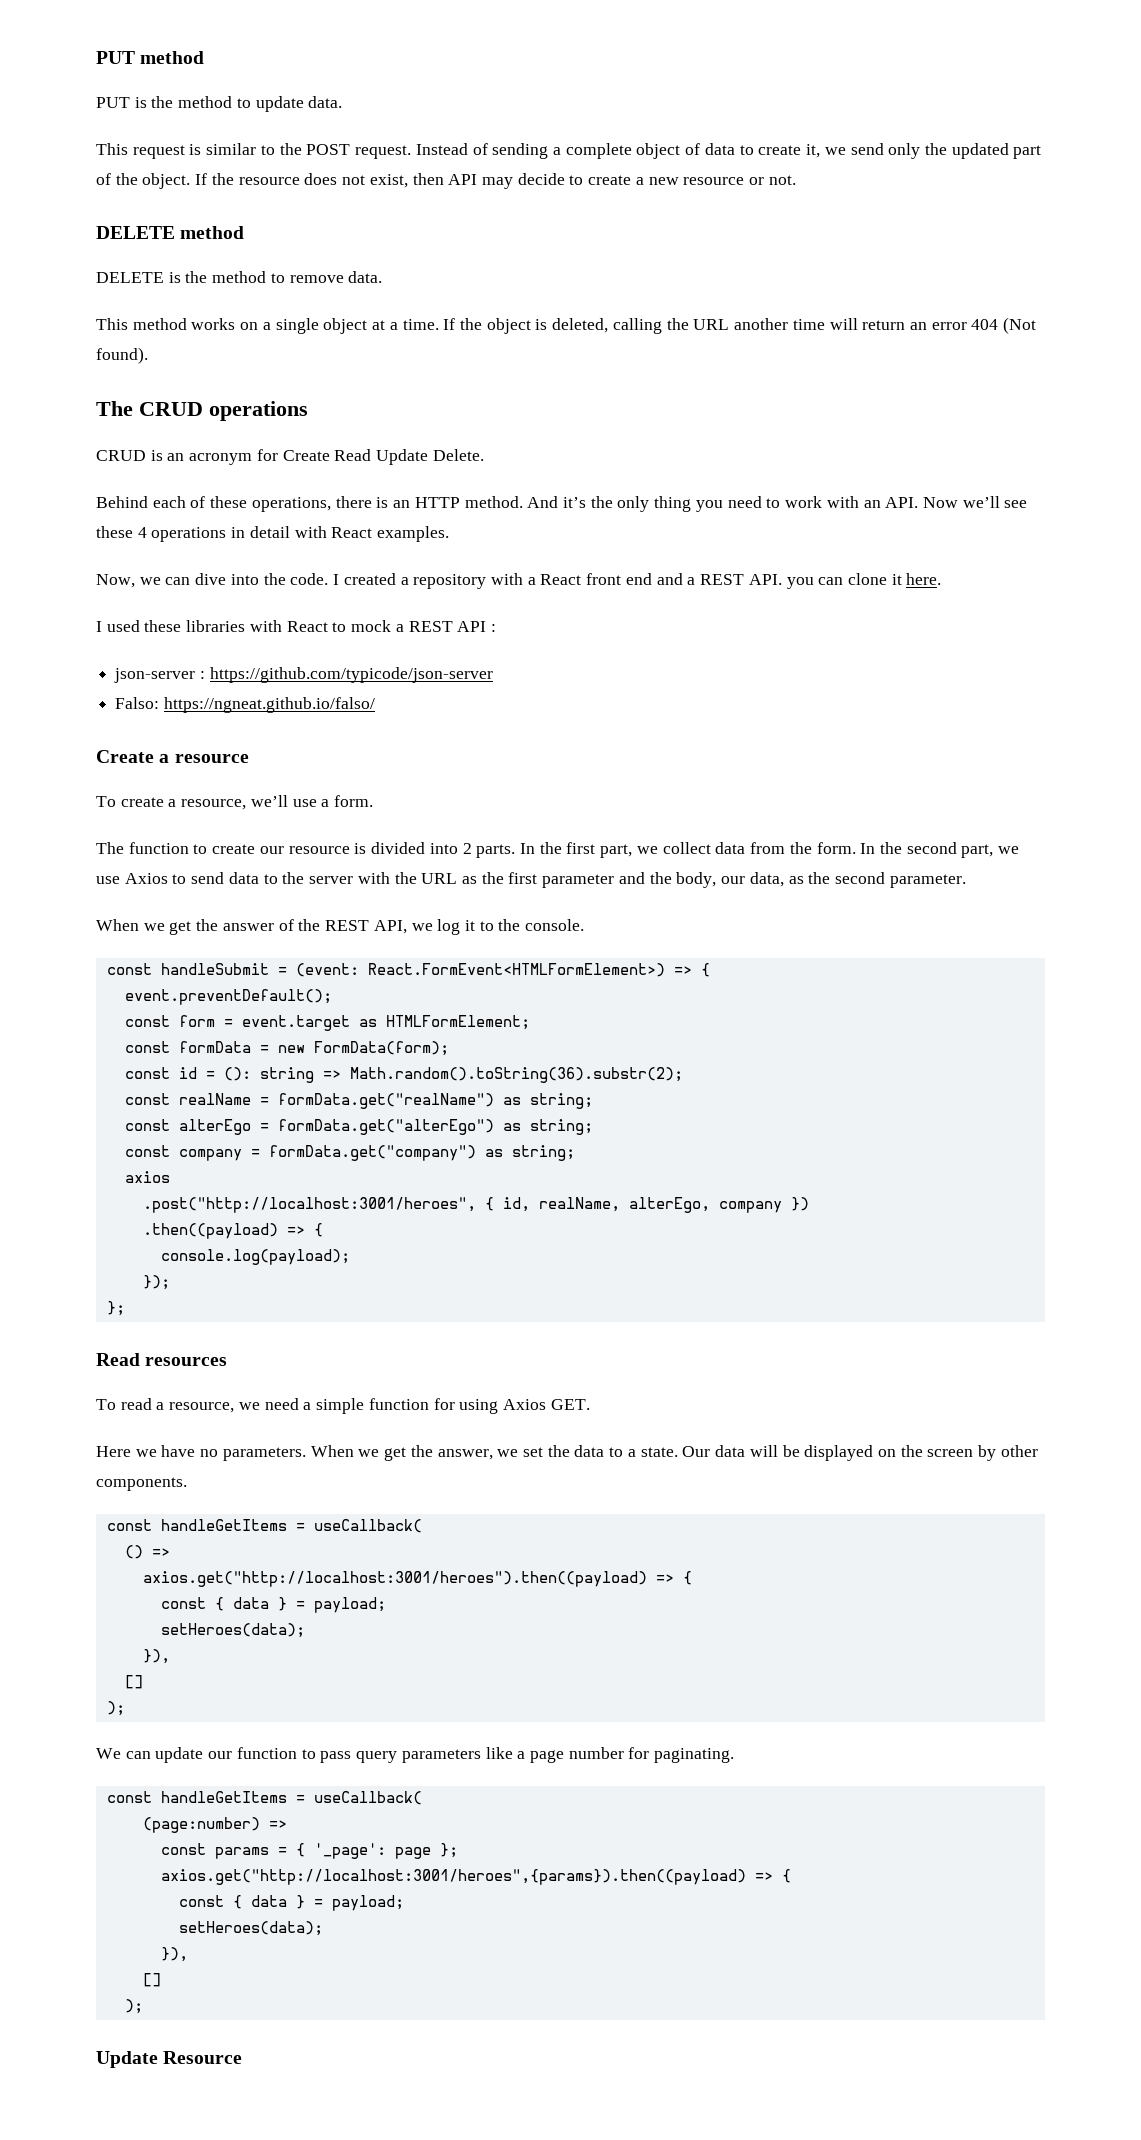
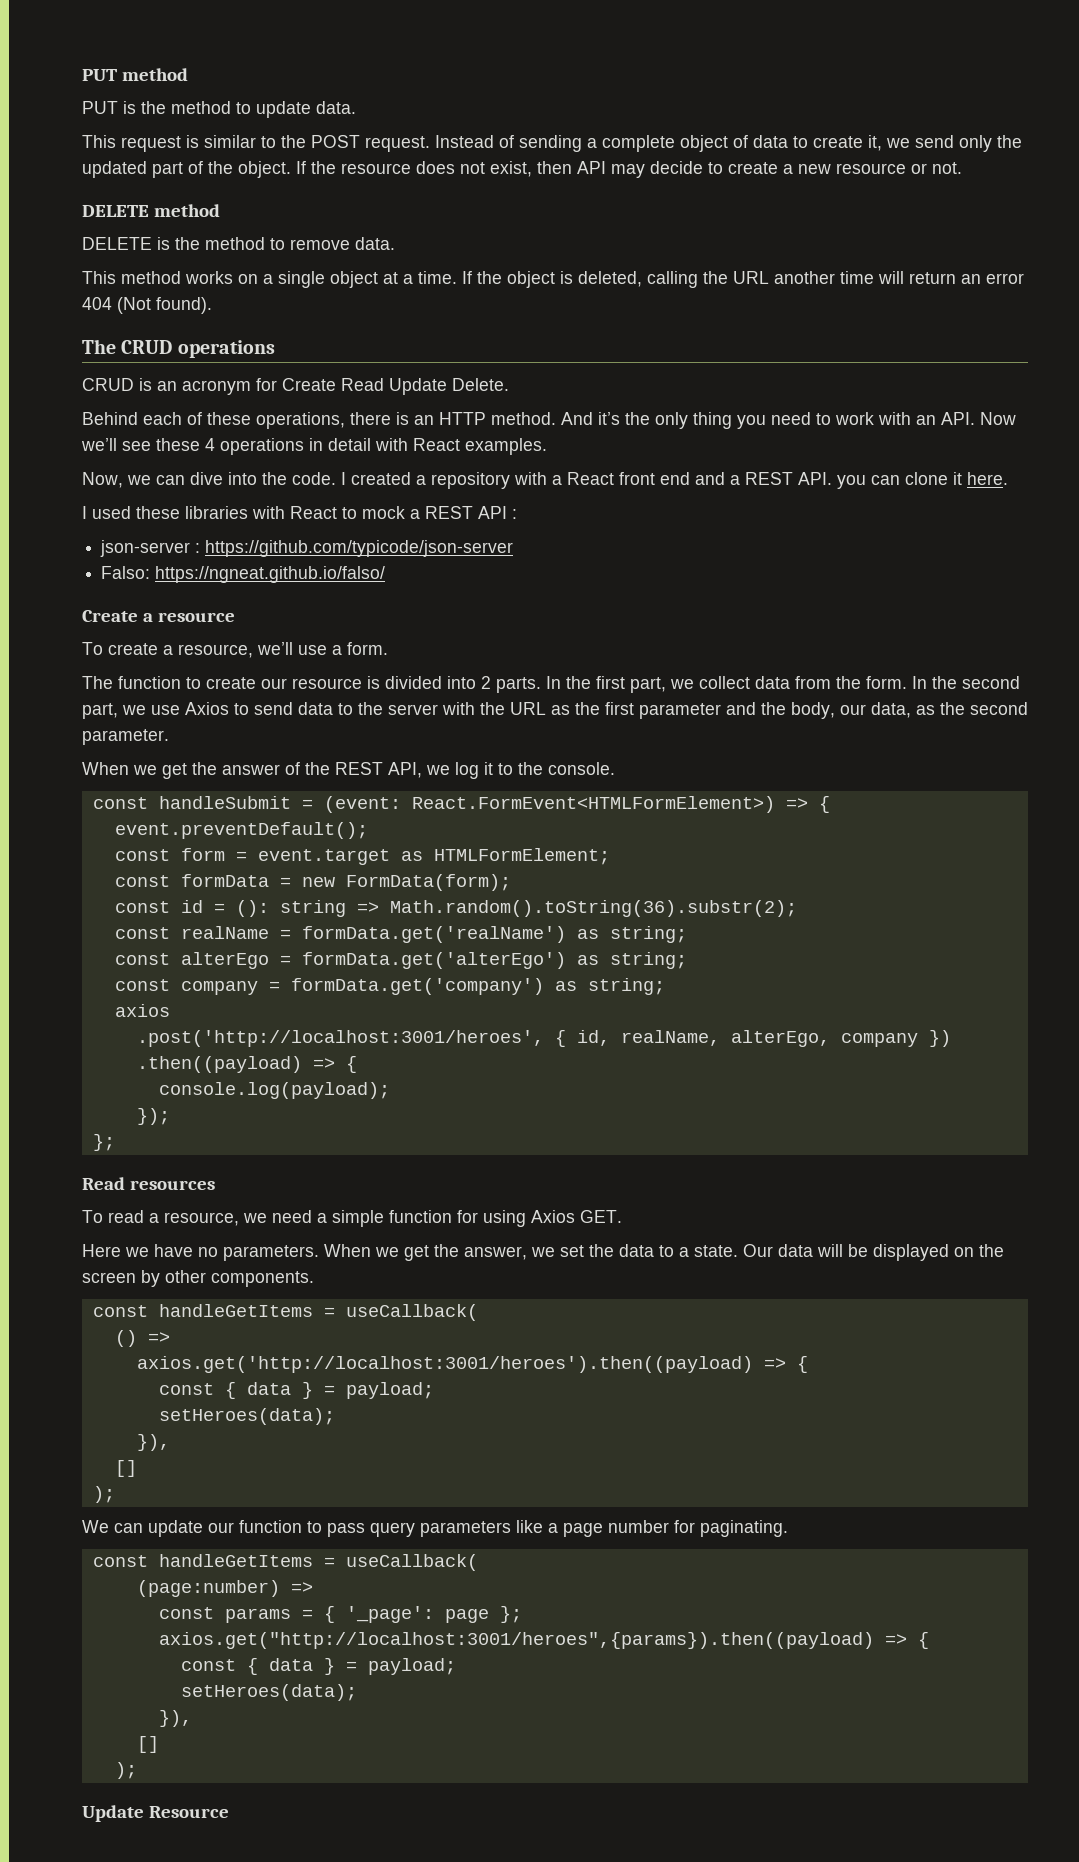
- const realName = formData.get("realName") as string;
+ const realName = formData.get('realName') as string;
- const alterEgo = formData.get("alterEgo") as string;
+ const alterEgo = formData.get('alterEgo') as string;
- const company = formData.get("company") as string;
+ const company = formData.get('company') as string;
- .post("http://localhost:3001/heroes", { id, realName, alterEgo, company })
+ .post('http://localhost:3001/heroes', { id, realName, alterEgo, company })
- axios.get("http://localhost:3001/heroes").then((payload) => {
+ axios.get('http://localhost:3001/heroes').then((payload) => {

